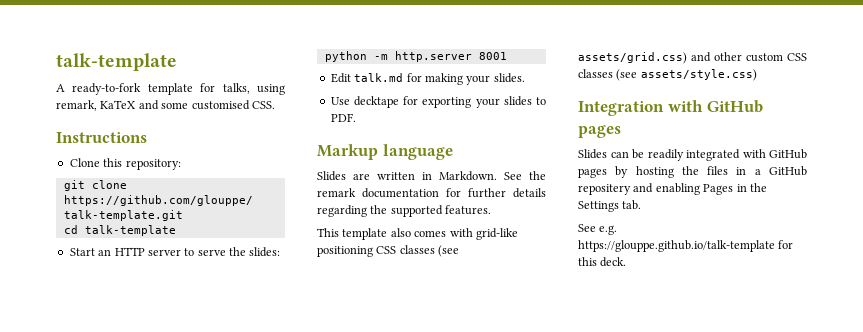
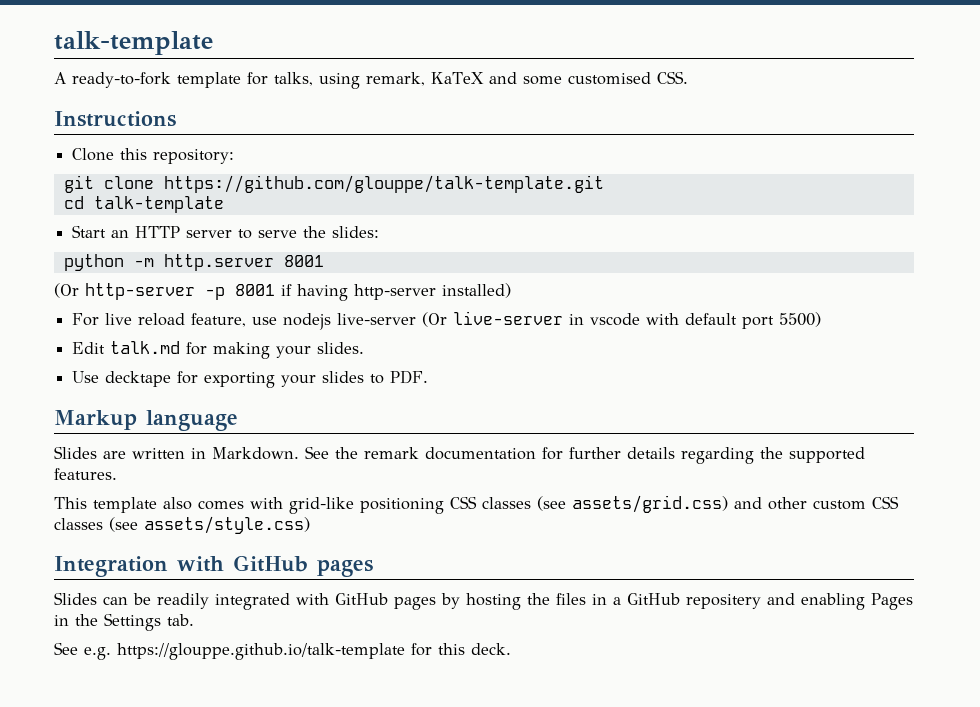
+ (Or http-server -p 8001 if having http-server installed)
+ For live reload feature, use nodejs live-server (Or live-server in vscode with default port 5500)

